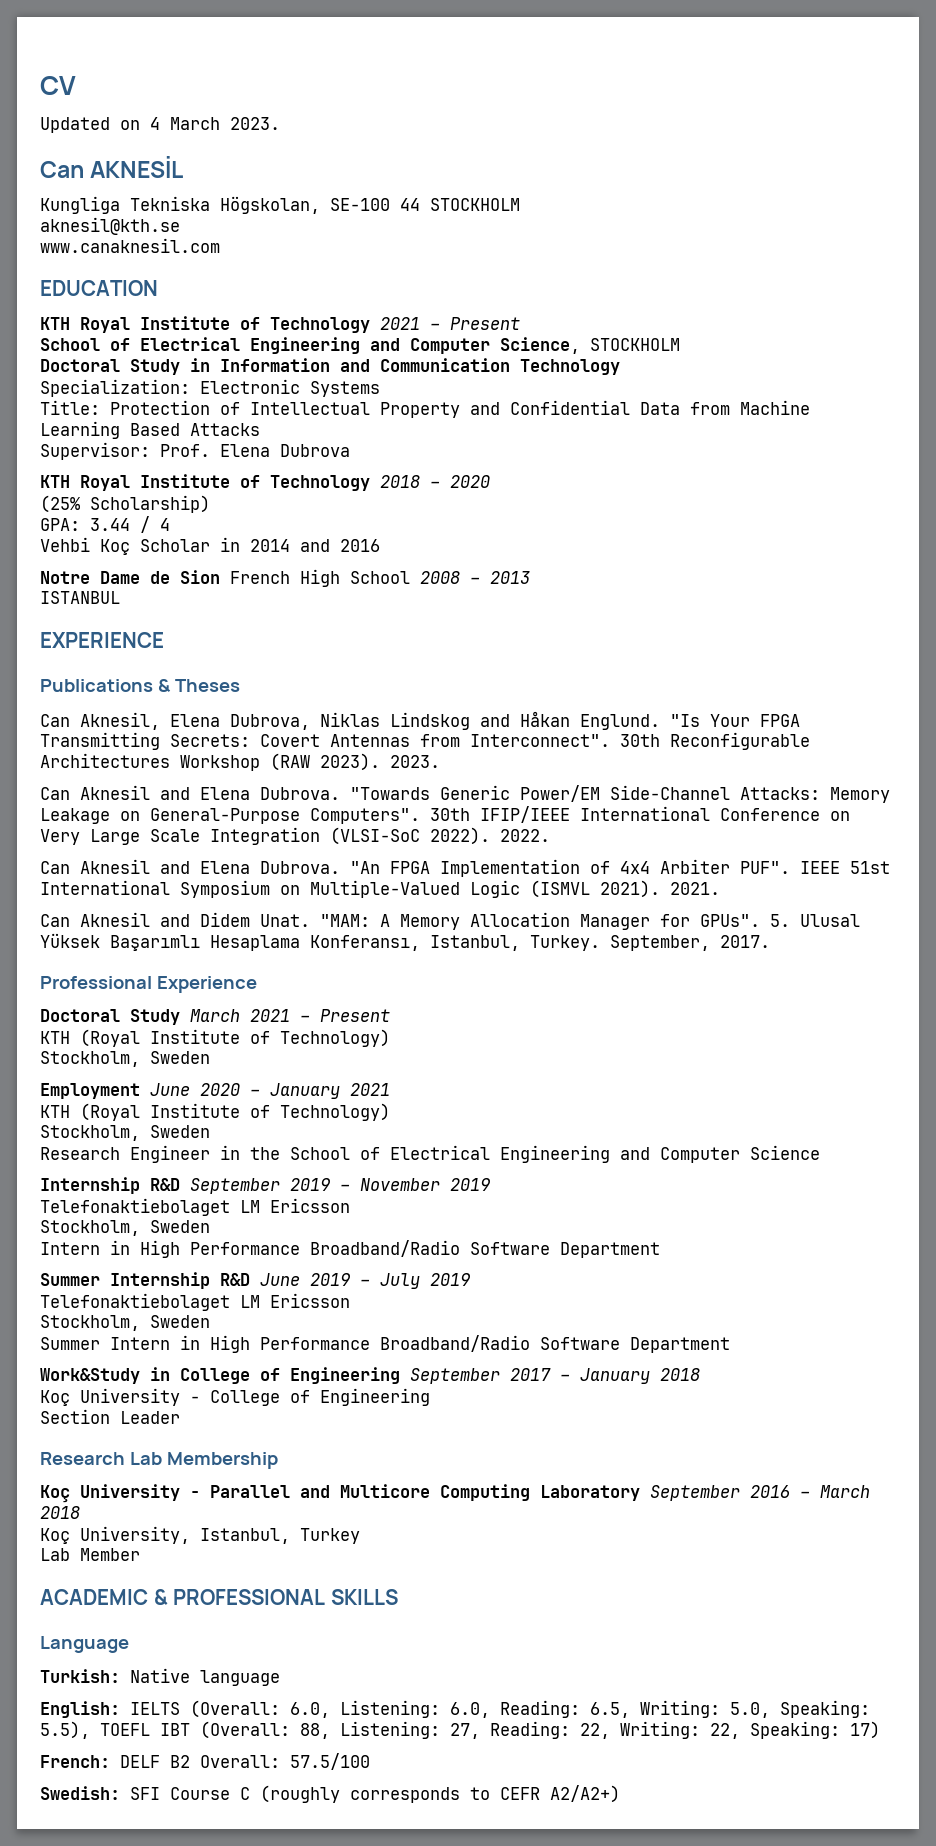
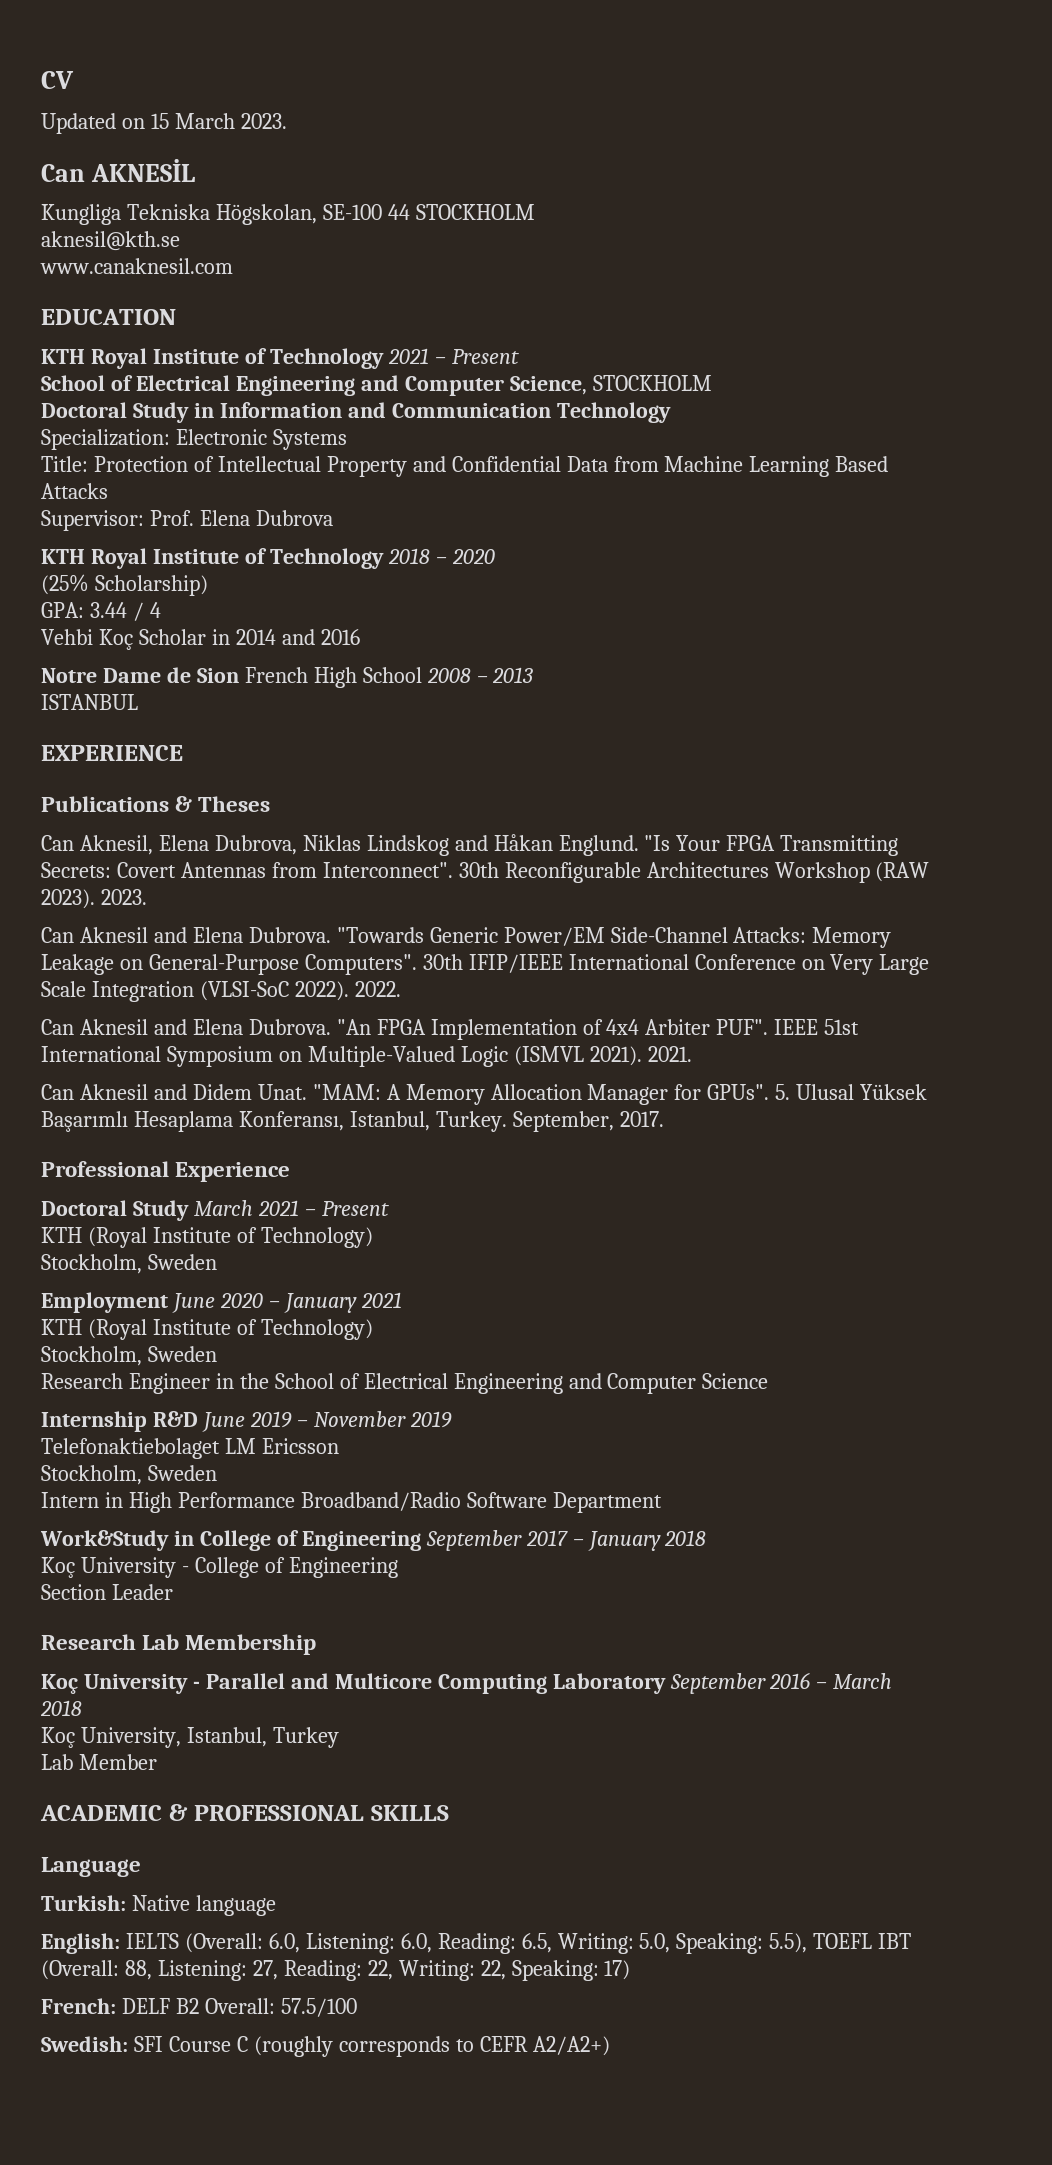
- Updated on 4 March 2023.
+ Updated on 15 March 2023.
- Internship R&D September 2019 – November 2019
+ Internship R&D June 2019 – November 2019
- Summer Internship R&D June 2019 – July 2019
- Telefonaktiebolaget LM Ericsson
- Stockholm, Sweden
- Summer Intern in High Performance Broadband/Radio Software Department

